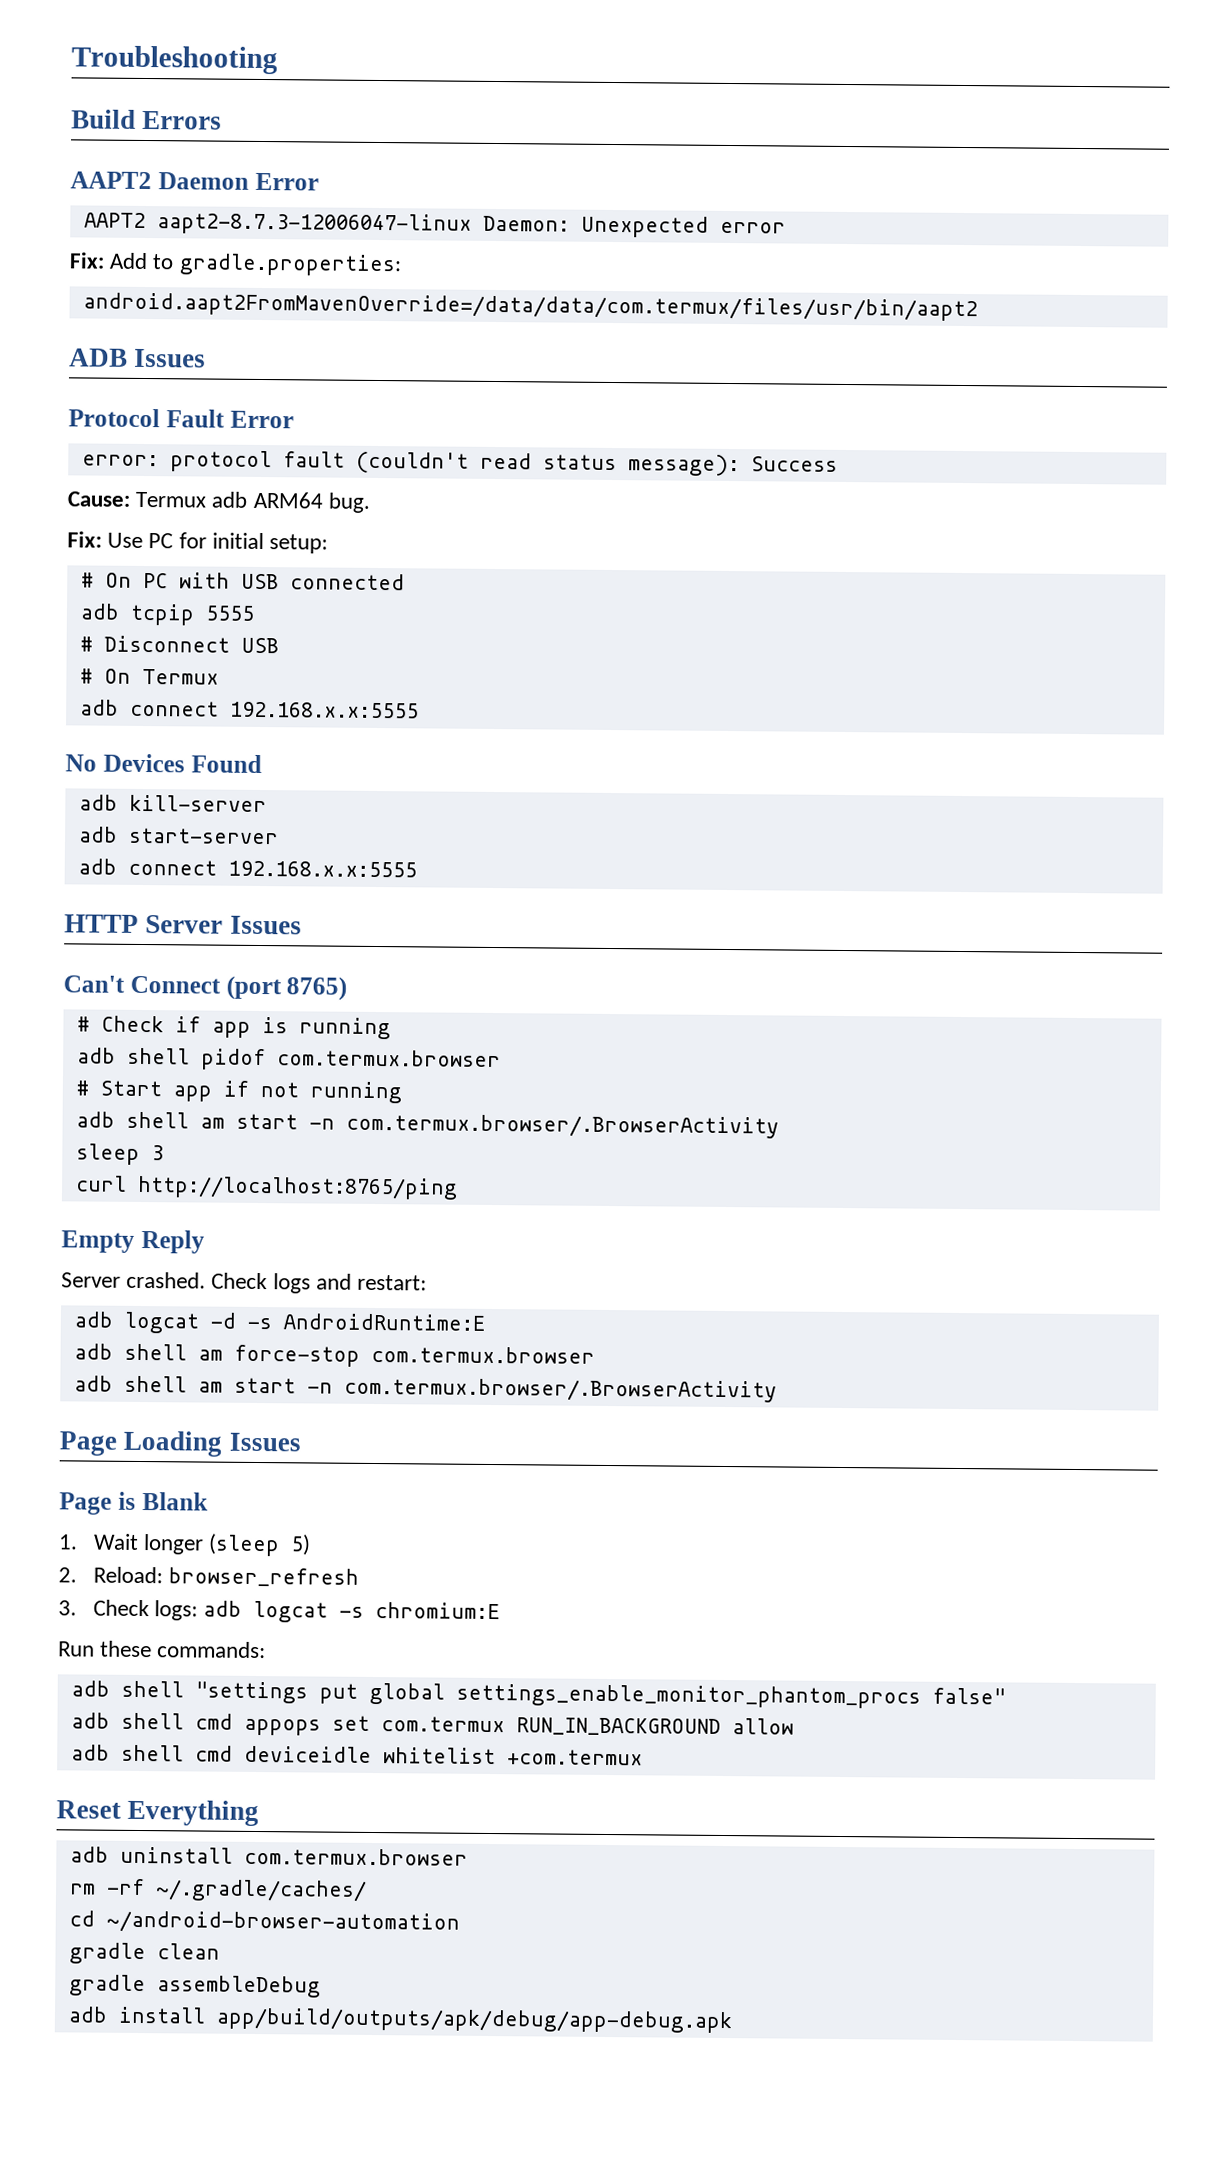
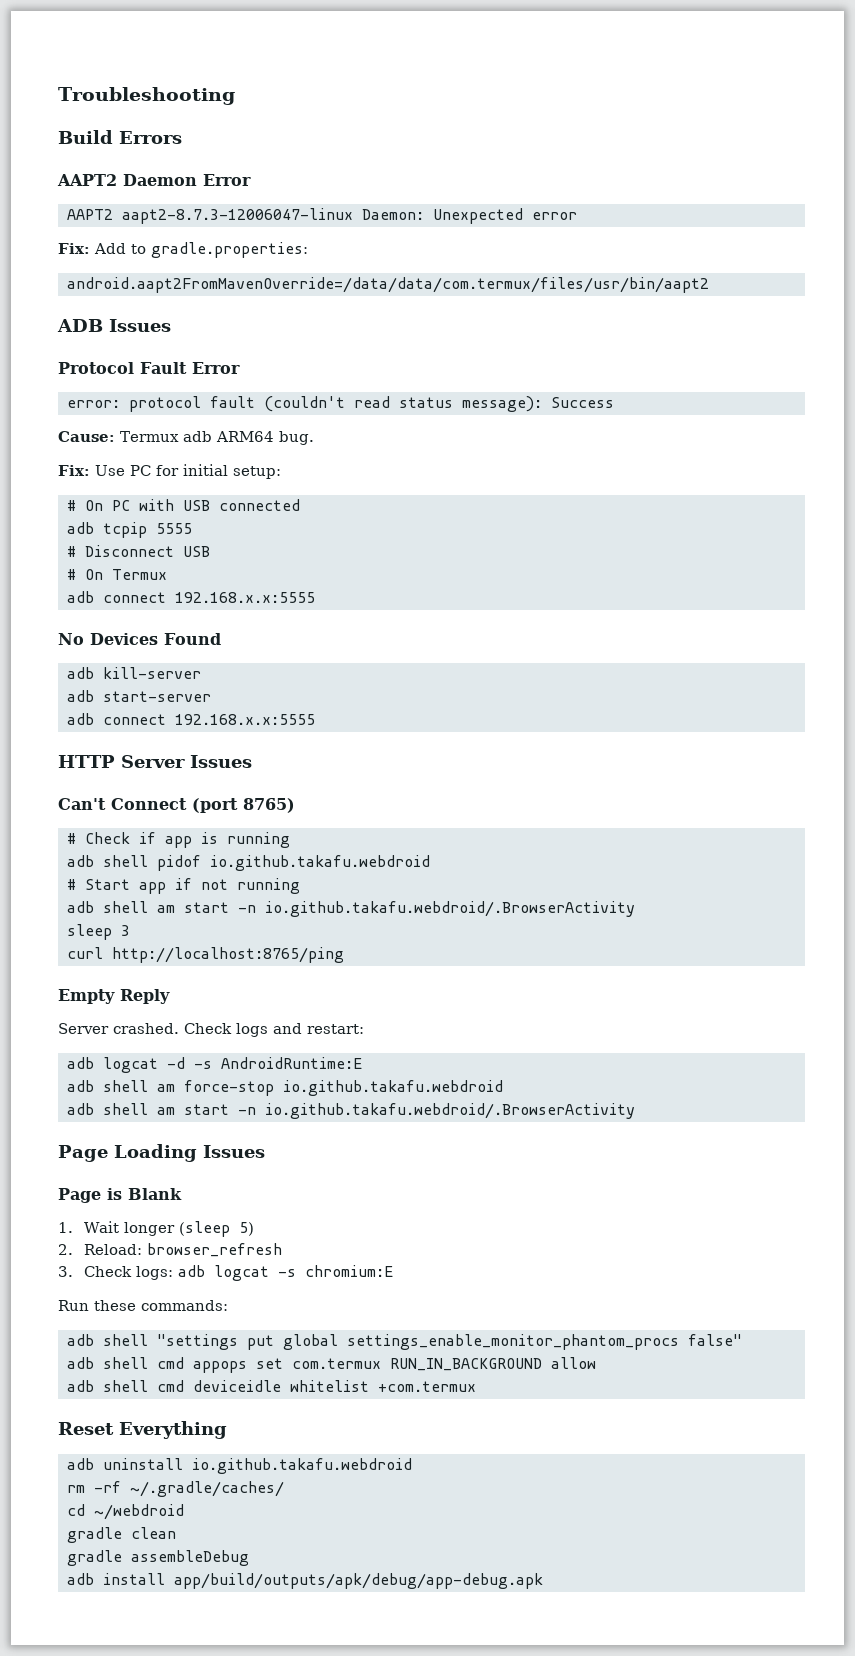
- adb shell pidof com.termux.browser
+ adb shell pidof io.github.takafu.webdroid
  # Start app if not running
- adb shell am start -n com.termux.browser/.BrowserActivity
+ adb shell am start -n io.github.takafu.webdroid/.BrowserActivity
- adb shell am force-stop com.termux.browser
- adb shell am start -n com.termux.browser/.BrowserActivity
+ adb shell am force-stop io.github.takafu.webdroid
+ adb shell am start -n io.github.takafu.webdroid/.BrowserActivity
- adb uninstall com.termux.browser
+ adb uninstall io.github.takafu.webdroid
- cd ~/android-browser-automation
+ cd ~/webdroid

